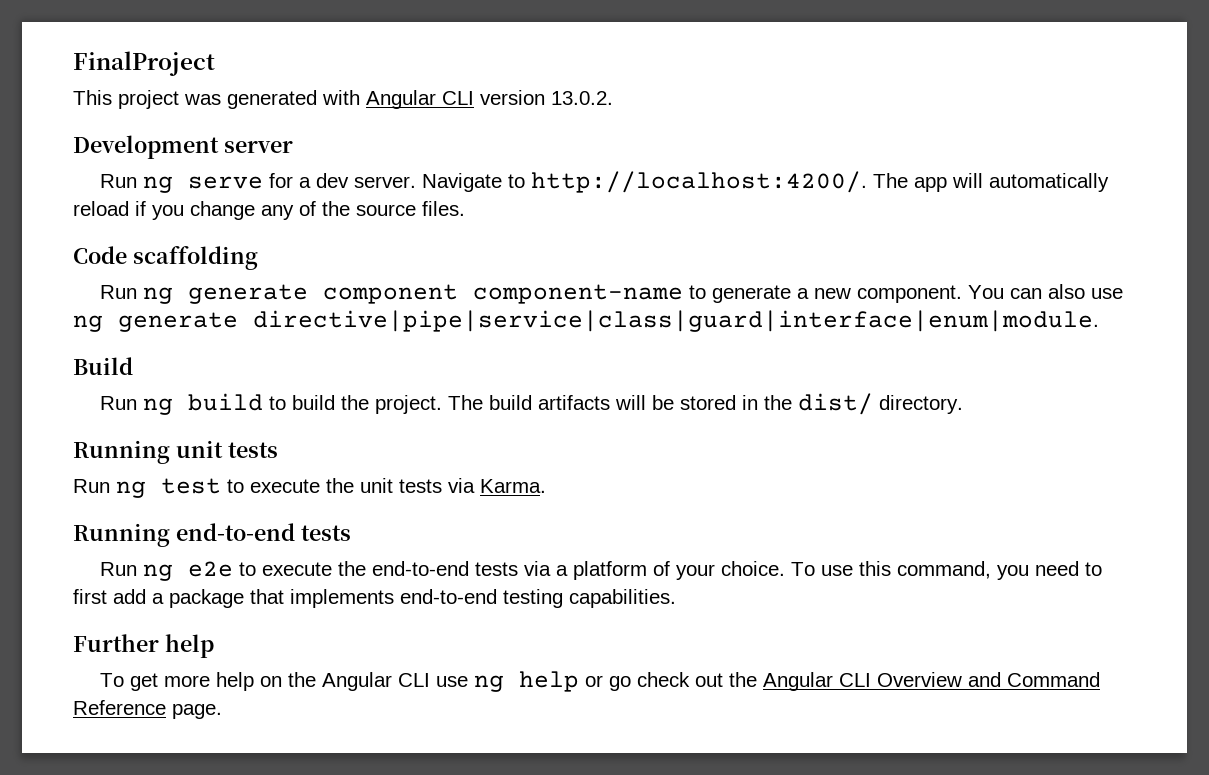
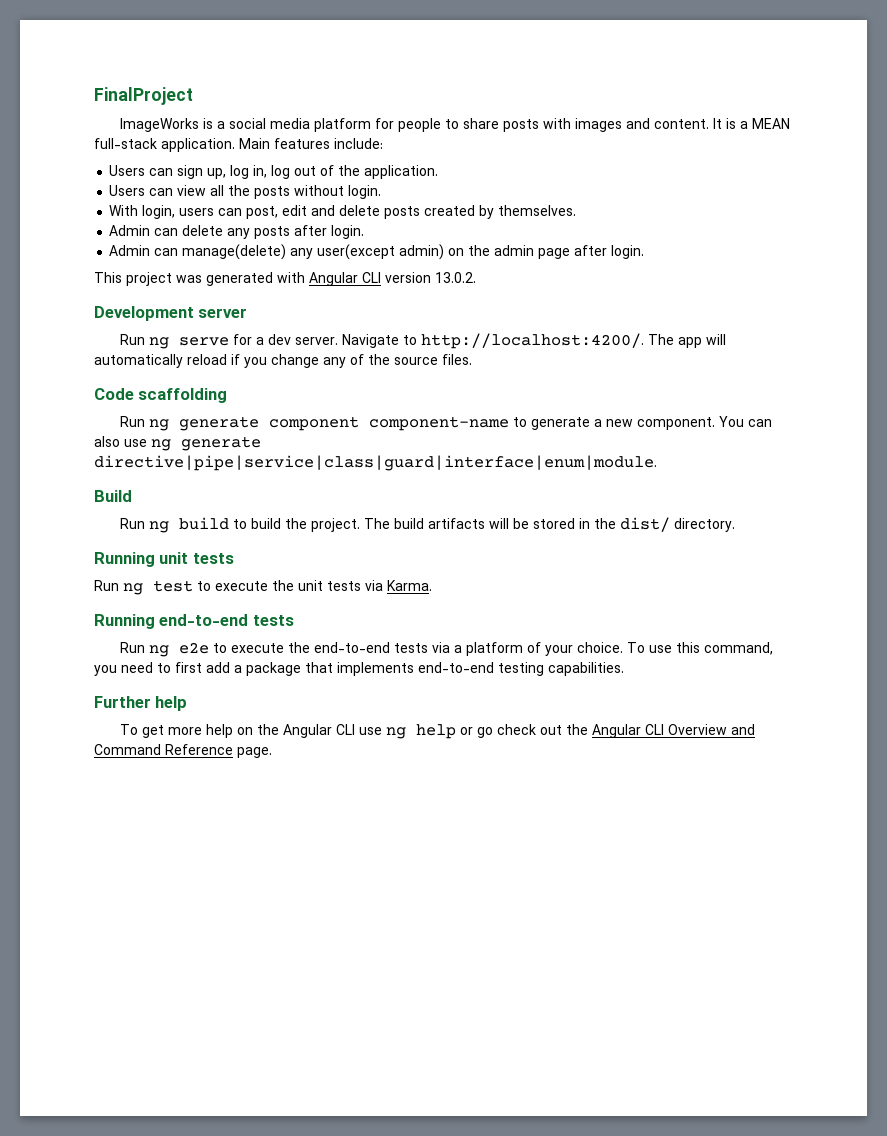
+ ImageWorks is a social media platform for people to share posts with images and content. It is a MEAN full-stack application. Main features include:
+ Users can sign up, log in, log out of the application.
+ Users can view all the posts without login.
+ With login, users can post, edit and delete posts created by themselves.
+ Admin can delete any posts after login.
+ Admin can manage(delete) any user(except admin) on the admin page after login.

